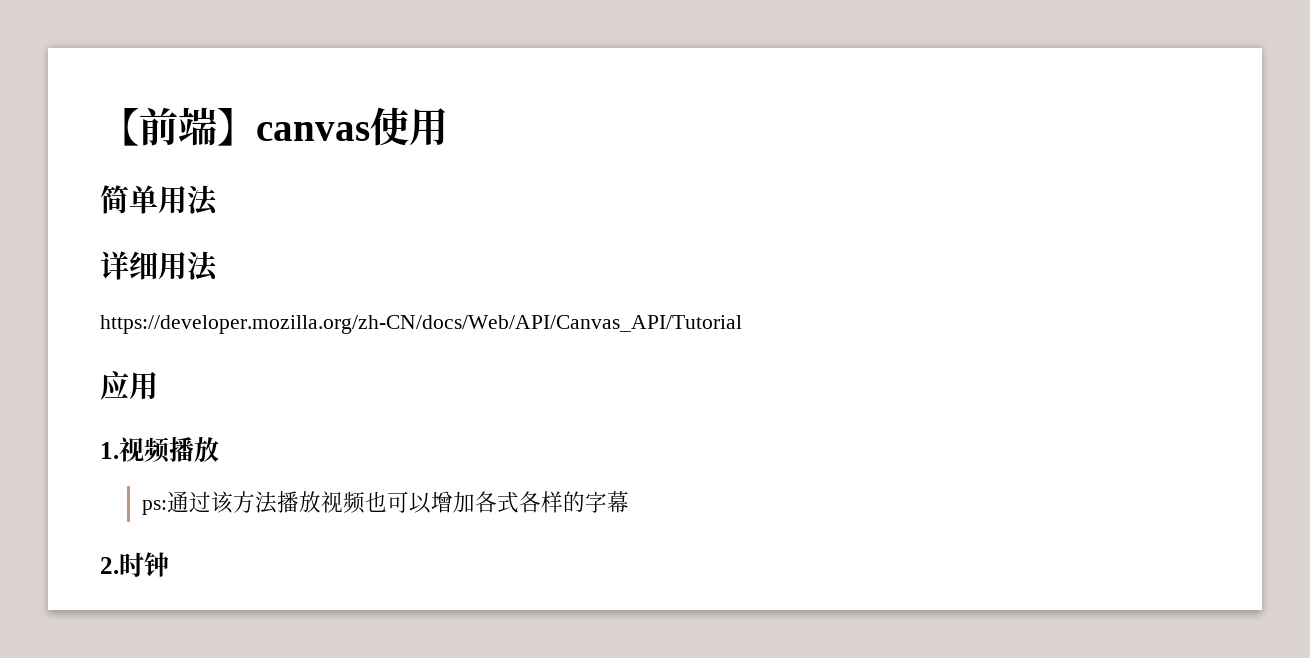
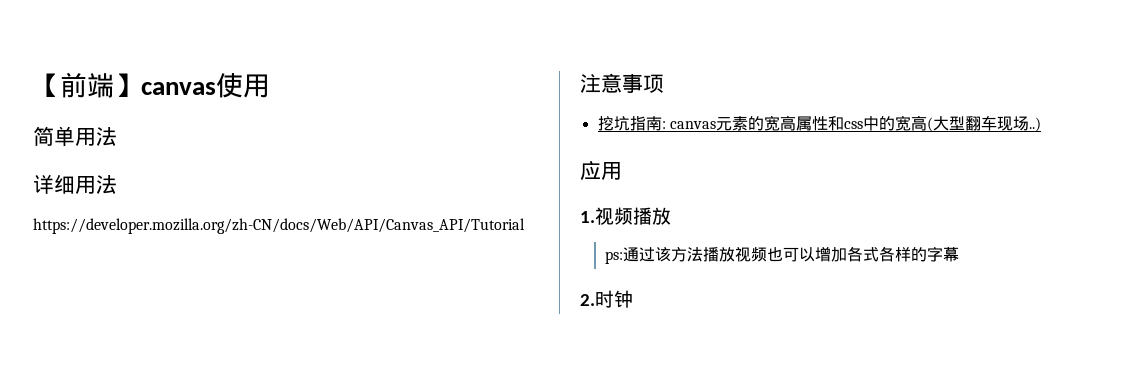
+ 注意事项
+ 挖坑指南: canvas元素的宽高属性和css中的宽高(大型翻车现场..)

